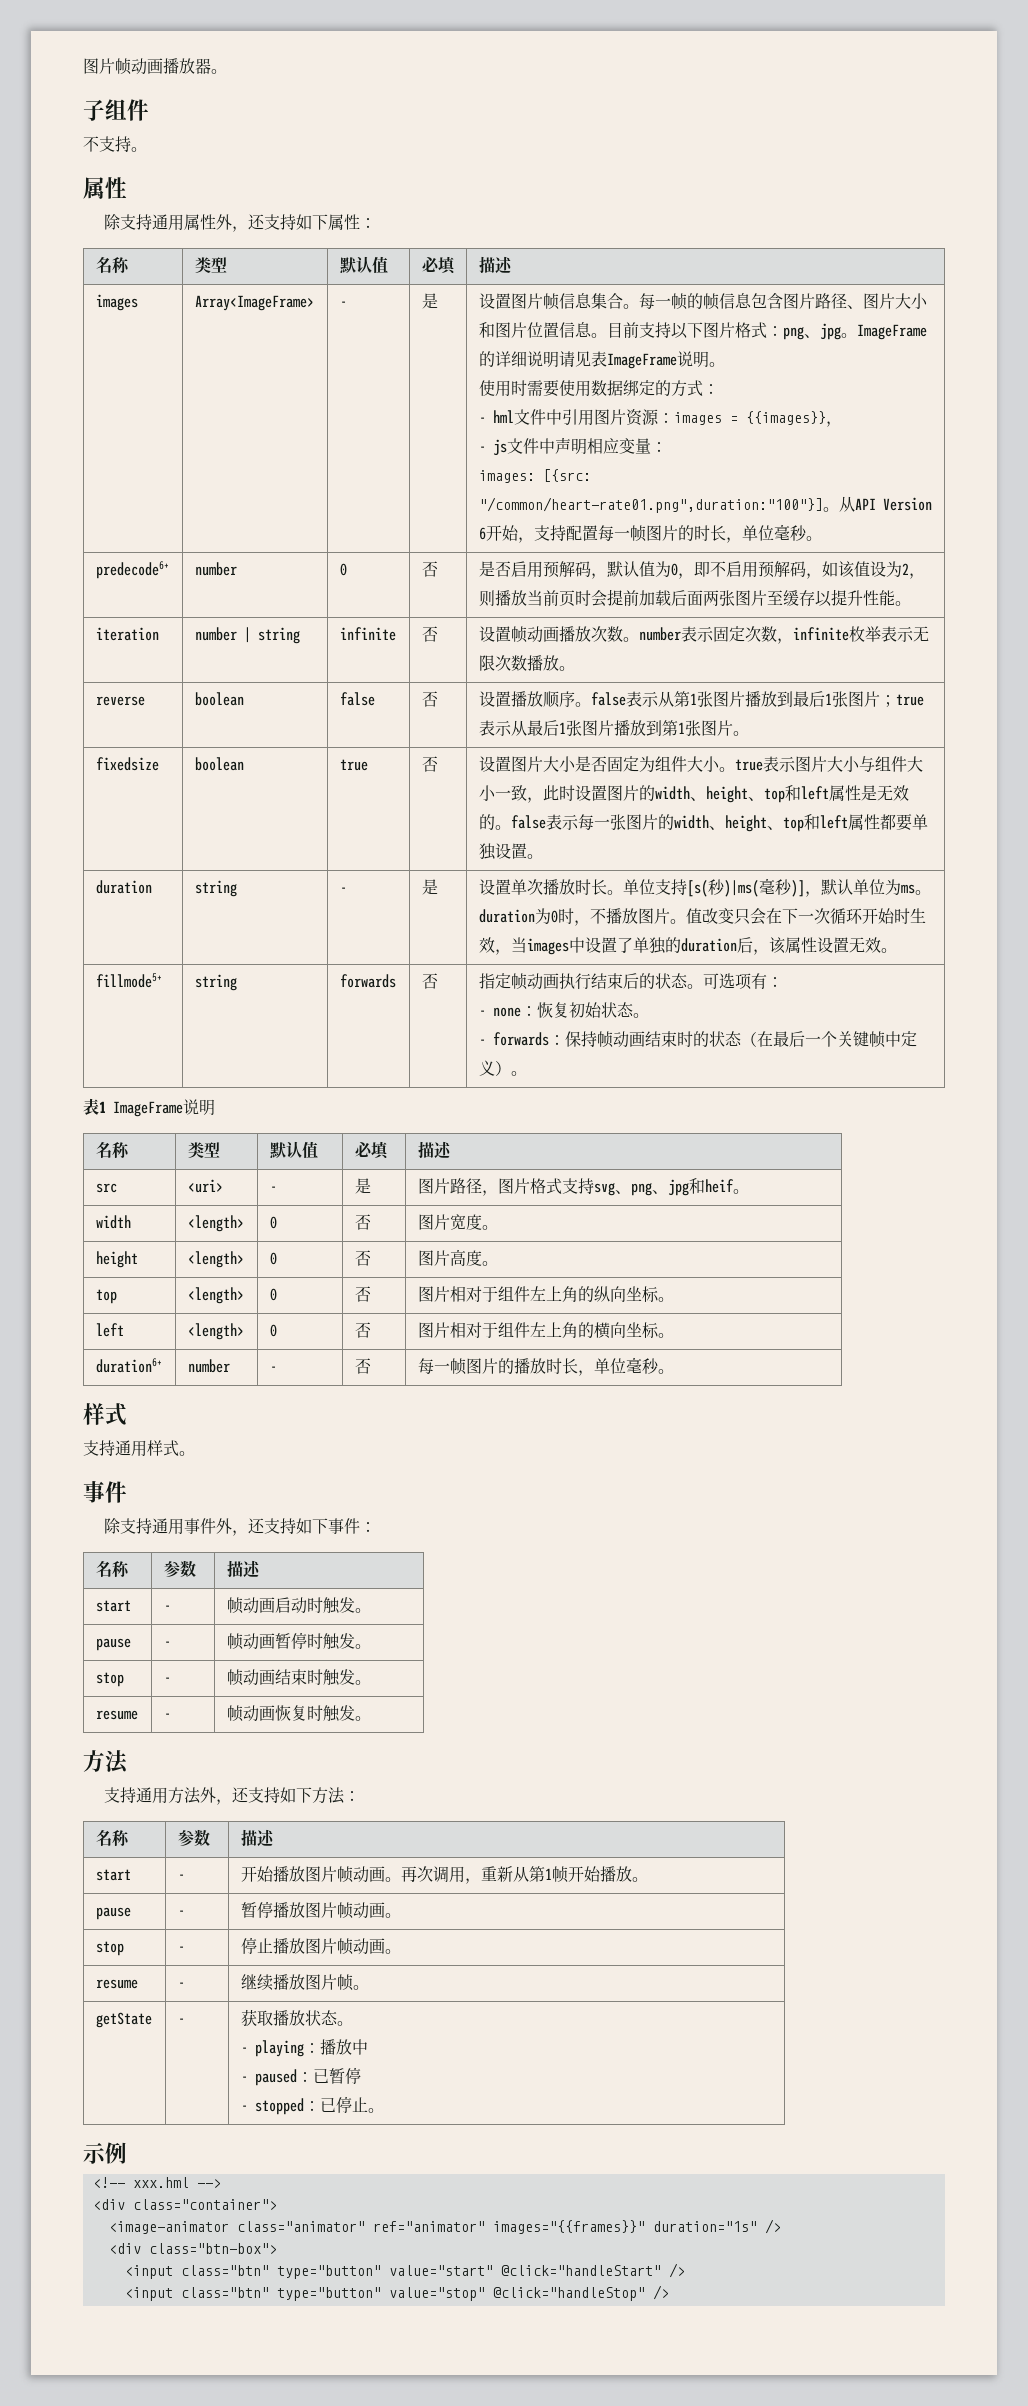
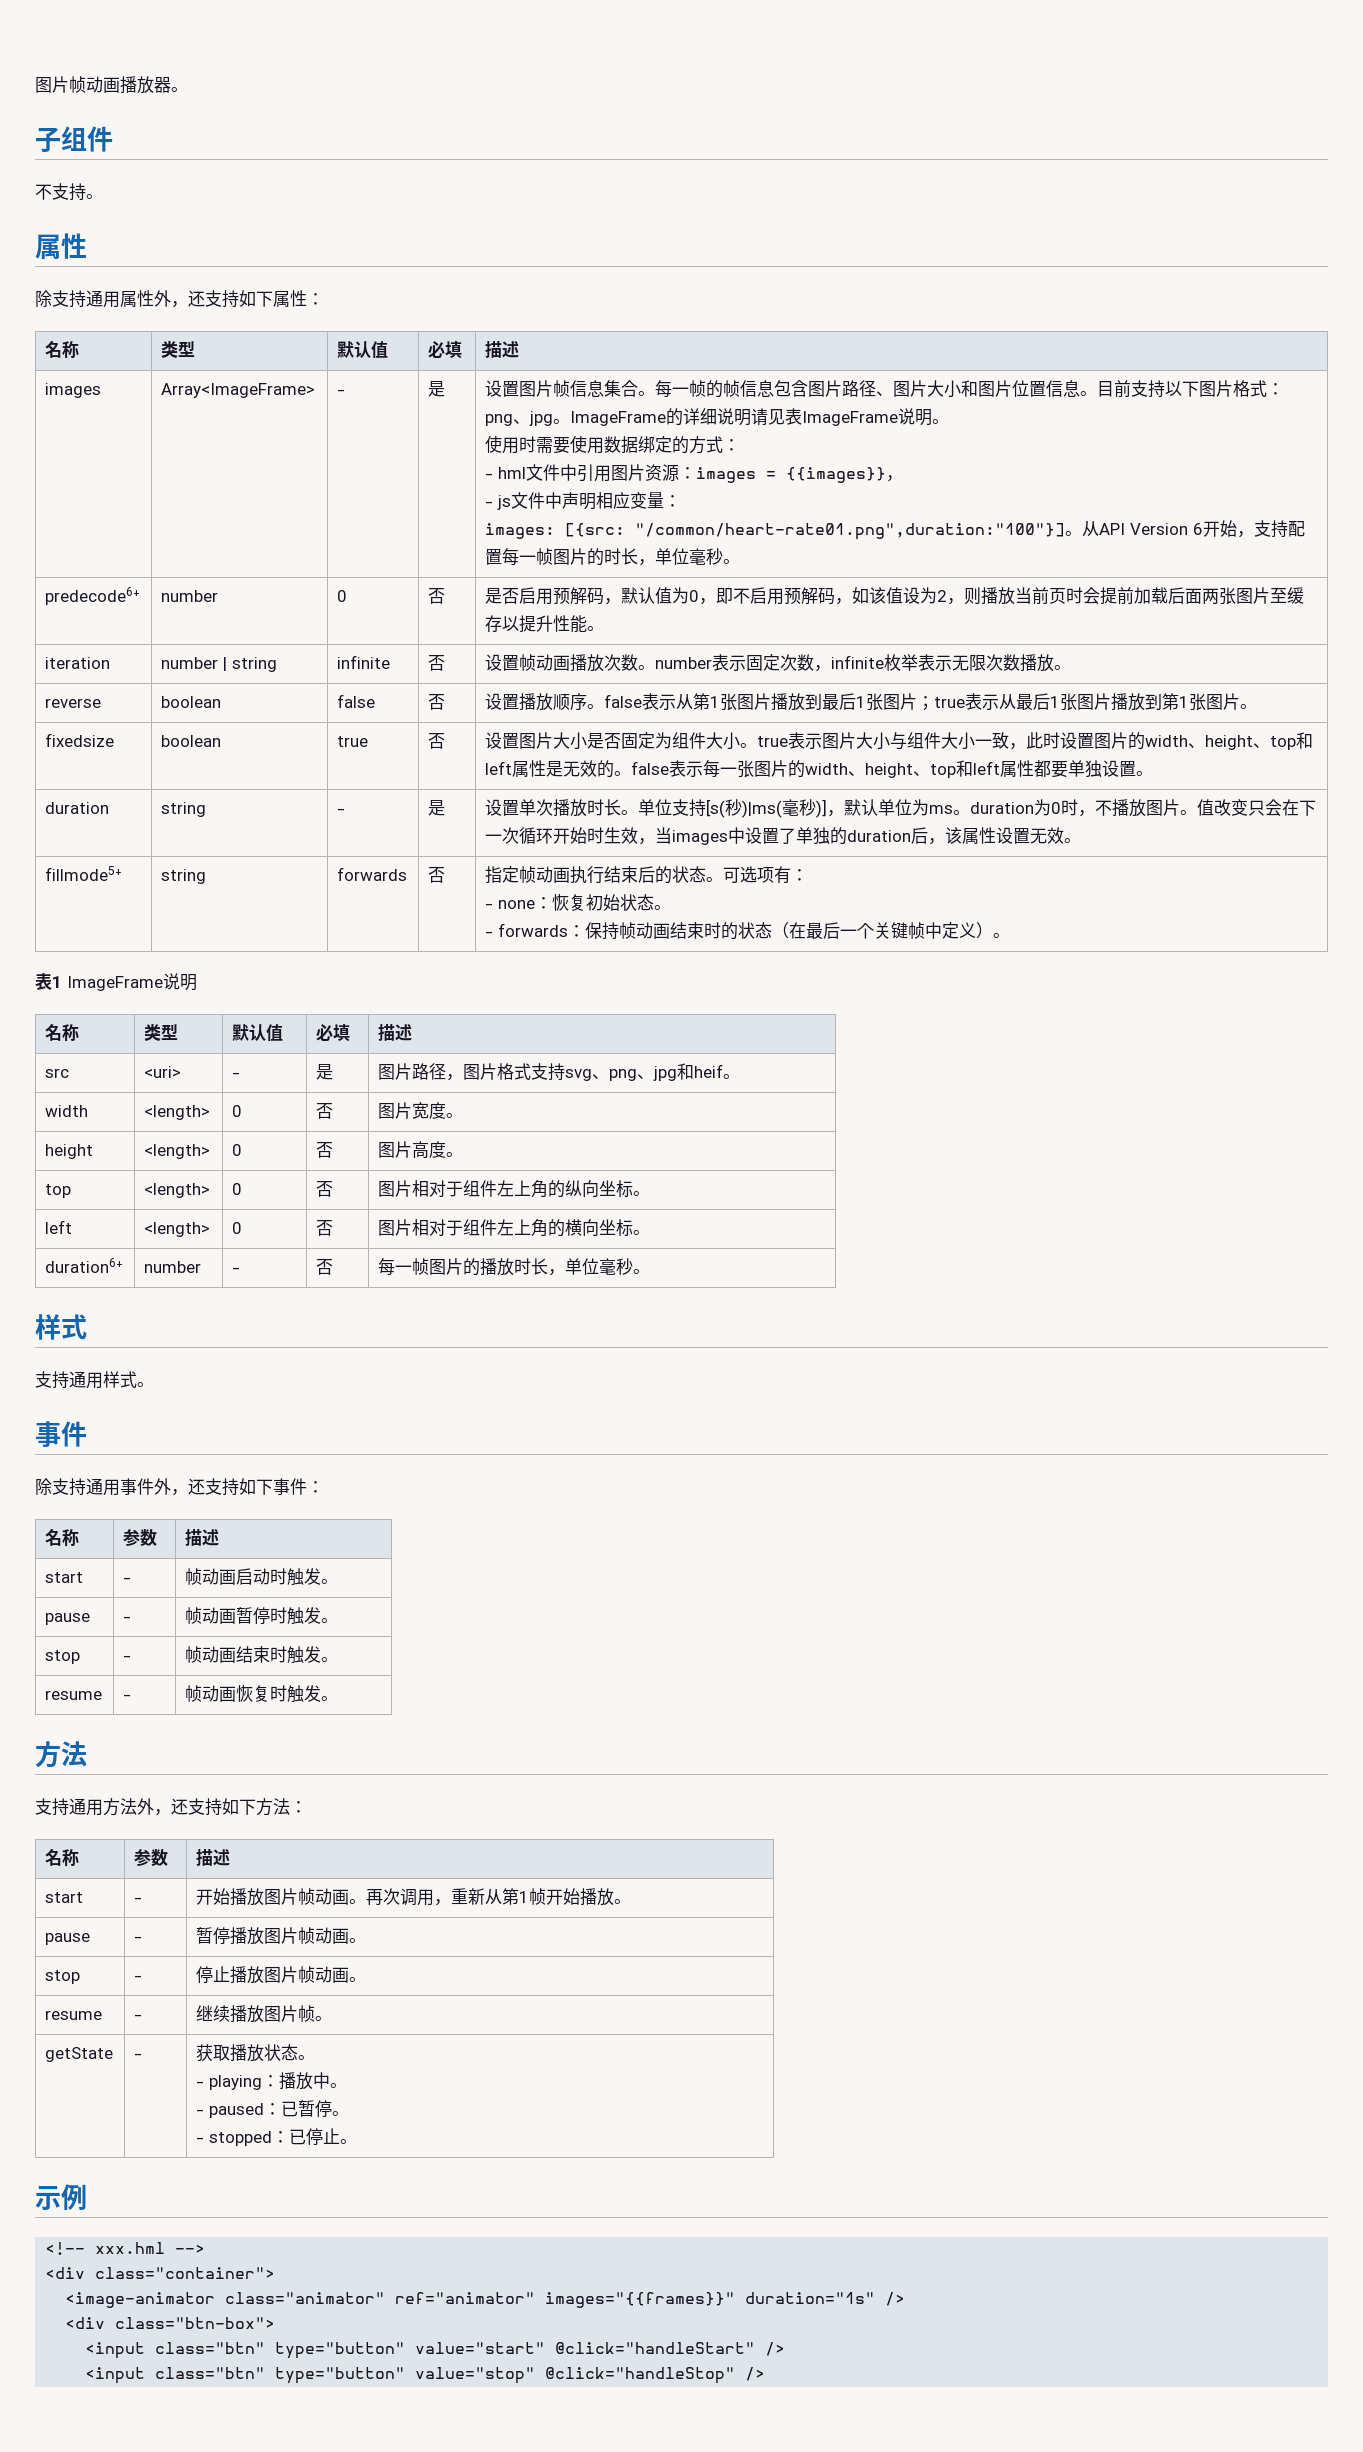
  getState | - | 获取播放状态。
- - playing：播放中
- - paused：已暂停
+ - playing：播放中。
+ - paused：已暂停。

